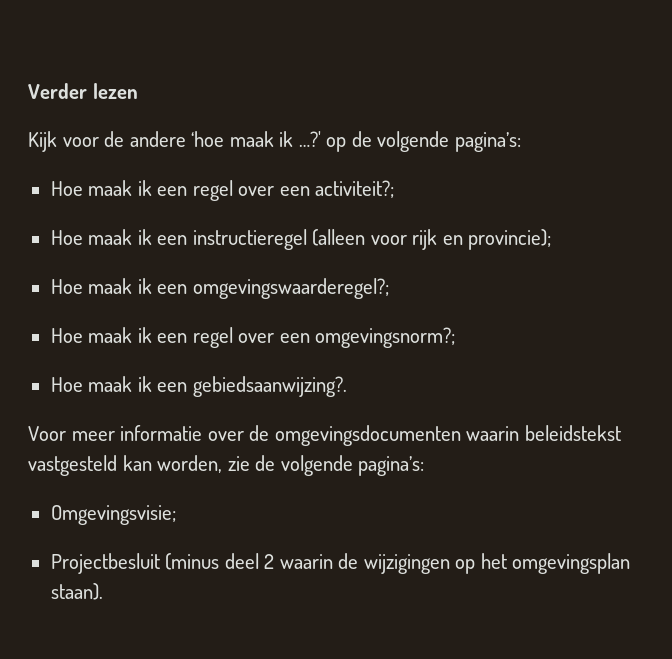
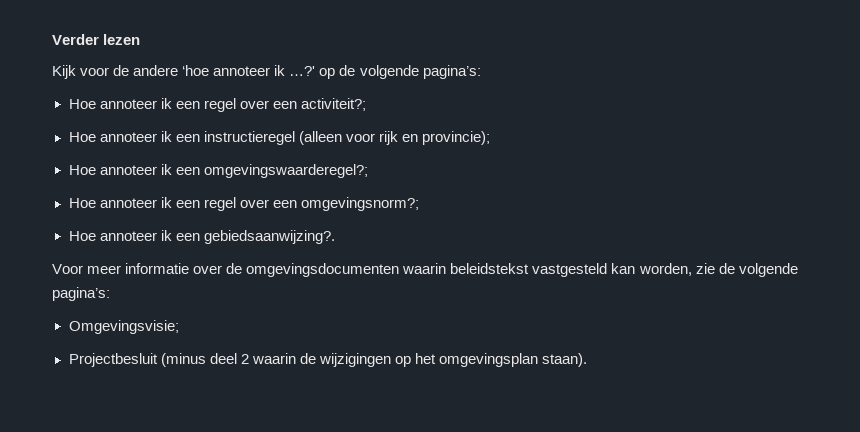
- Kijk voor de andere ‘hoe maak ik …?' op de volgende pagina’s:
+ Kijk voor de andere ‘hoe annoteer ik …?' op de volgende pagina’s:
- Hoe maak ik een regel over een activiteit?;
+ Hoe annoteer ik een regel over een activiteit?;
- Hoe maak ik een instructieregel (alleen voor rijk en provincie);
+ Hoe annoteer ik een instructieregel (alleen voor rijk en provincie);
- Hoe maak ik een omgevingswaarderegel?;
+ Hoe annoteer ik een omgevingswaarderegel?;
- Hoe maak ik een regel over een omgevingsnorm?;
+ Hoe annoteer ik een regel over een omgevingsnorm?;
- Hoe maak ik een gebiedsaanwijzing?.
+ Hoe annoteer ik een gebiedsaanwijzing?.

